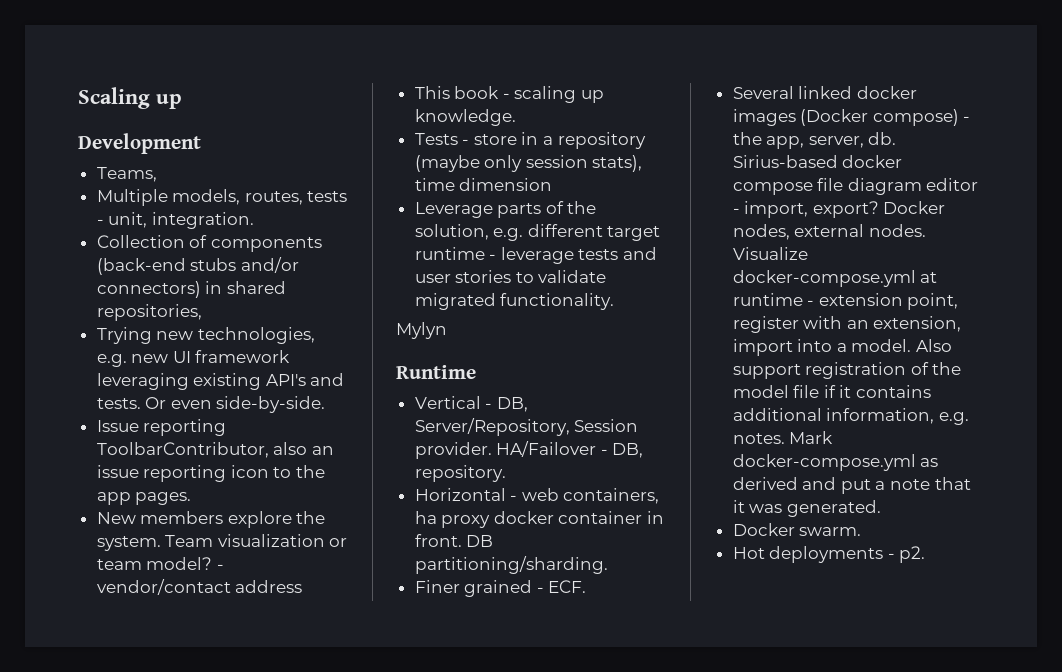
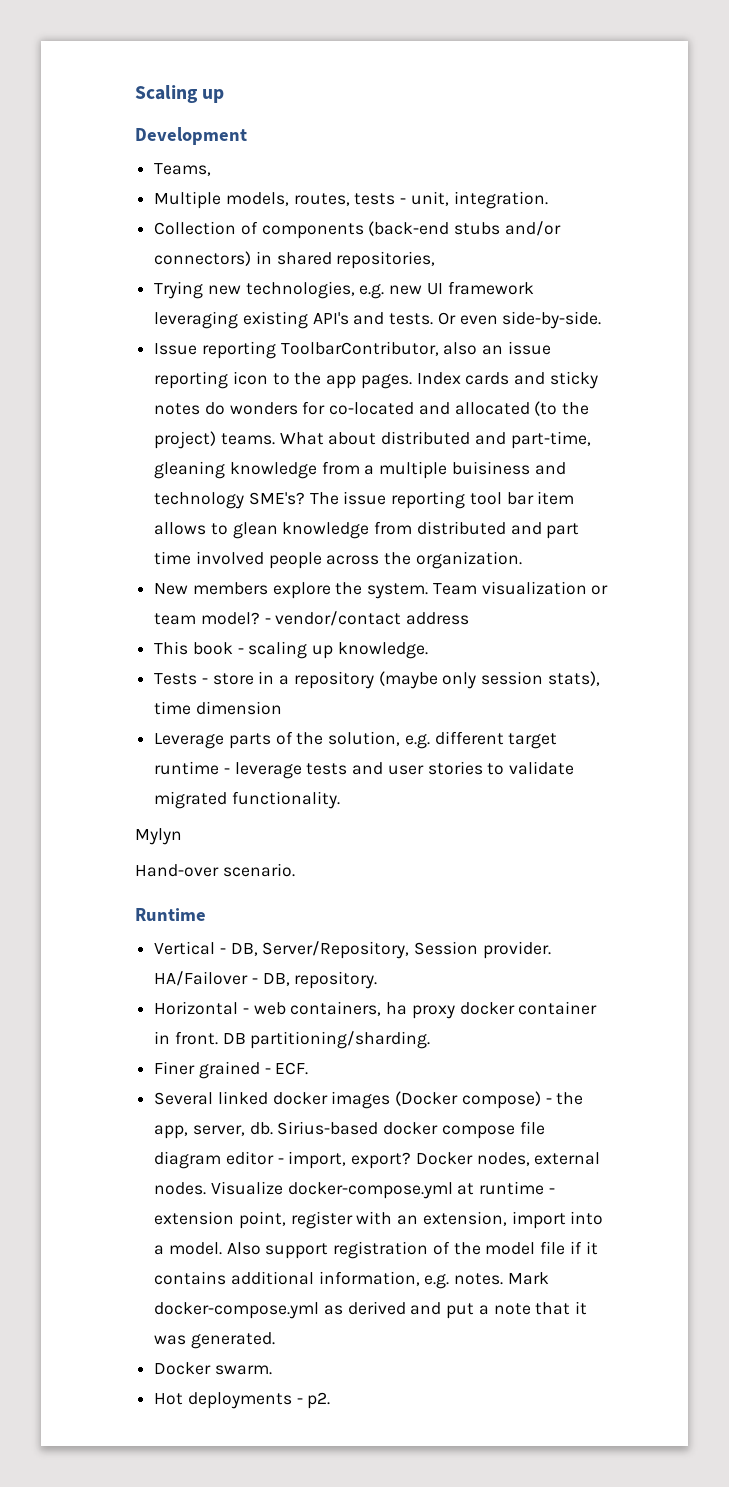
+ Index cards and sticky notes do wonders for co-located and allocated (to the project) teams. What about distributed and part-time, gleaning knowledge from a multiple buisiness and technology SME's? The issue reporting tool bar item allows to glean knowledge from distributed and part time involved people across the organization.
+ Hand-over scenario.

